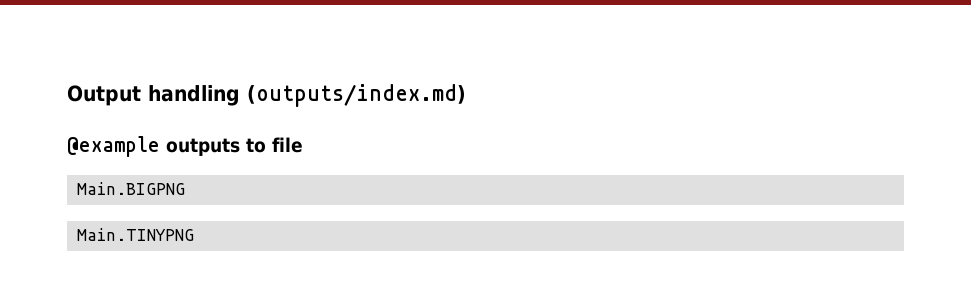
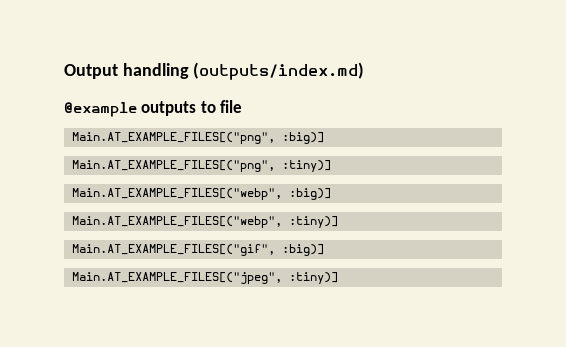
- Main.BIGPNG
- Main.TINYPNG
+ Main.AT_EXAMPLE_FILES[("png", :big)]
+ Main.AT_EXAMPLE_FILES[("png", :tiny)]
+ Main.AT_EXAMPLE_FILES[("webp", :big)]
+ Main.AT_EXAMPLE_FILES[("webp", :tiny)]
+ Main.AT_EXAMPLE_FILES[("gif", :big)]
+ Main.AT_EXAMPLE_FILES[("jpeg", :tiny)]

